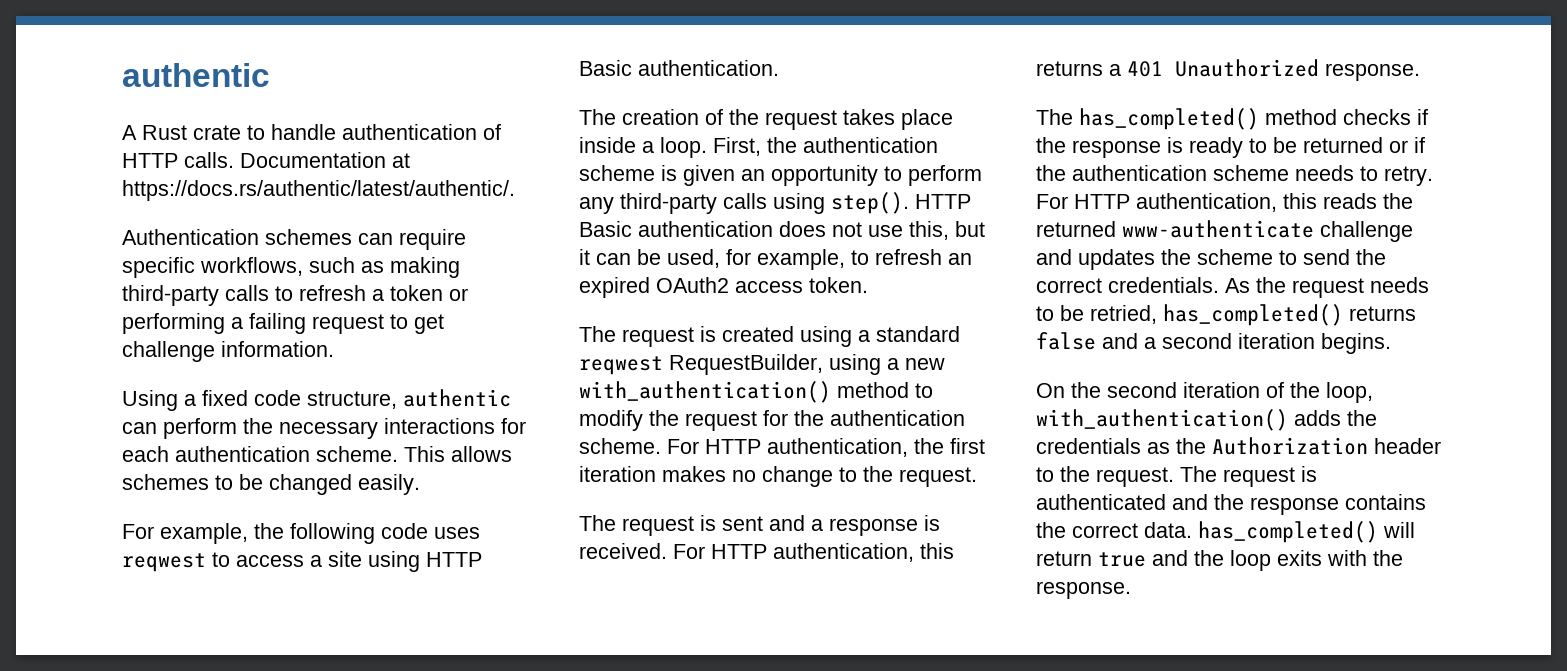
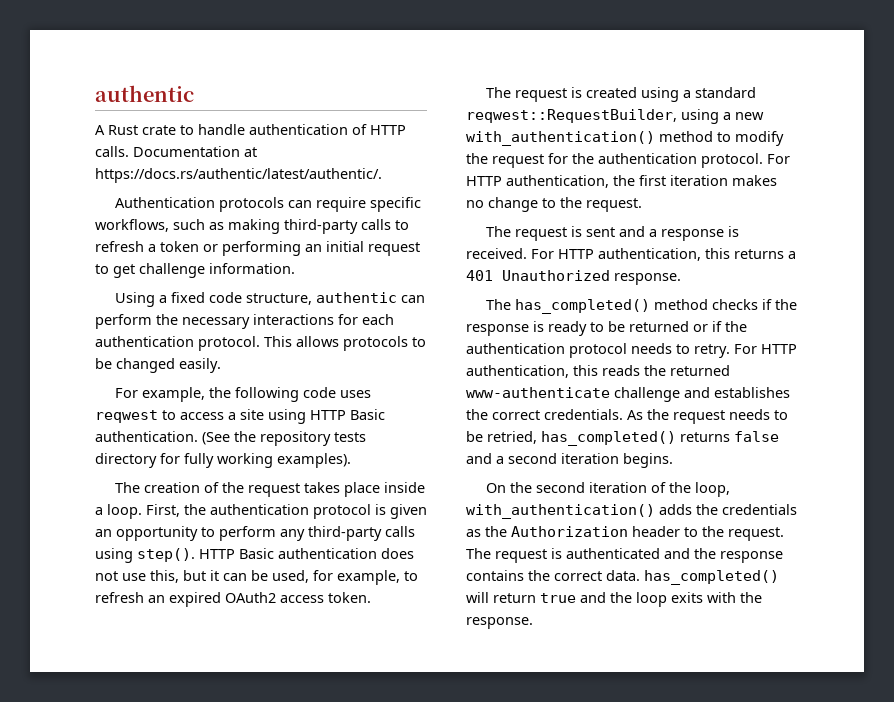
- Authentication schemes can require specific workflows, such as making third-party calls to refresh a token or performing a failing request to get challenge information.
+ Authentication protocols can require specific workflows, such as making third-party calls to refresh a token or performing an initial request to get challenge information.
- Using a fixed code structure, authentic can perform the necessary interactions for each authentication scheme.
+ Using a fixed code structure, authentic can perform the necessary interactions for each authentication protocol.
- This allows schemes to be changed easily.
+ This allows protocols to be changed easily.
+ (See the repository tests directory for fully working examples).
- First, the authentication scheme is given an opportunity to perform any third-party calls using step().
+ First, the authentication protocol is given an opportunity to perform any third-party calls using step().
- The request is created using a standard reqwest RequestBuilder, using a new with_authentication() method to modify the request for the authentication scheme.
+ The request is created using a standard reqwest::RequestBuilder, using a new with_authentication() method to modify the request for the authentication protocol.
- The has_completed() method checks if the response is ready to be returned or if the authentication scheme needs to retry.
+ The has_completed() method checks if the response is ready to be returned or if the authentication protocol needs to retry.
- For HTTP authentication, this reads the returned www-authenticate challenge and updates the scheme to send the correct credentials.
+ For HTTP authentication, this reads the returned www-authenticate challenge and establishes the correct credentials.

